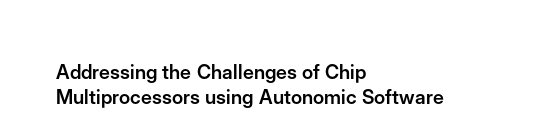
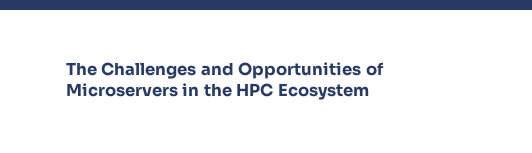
- Addressing the Challenges of Chip Multiprocessors using Autonomic Software
+ The Challenges and Opportunities of Microservers in the HPC Ecosystem

